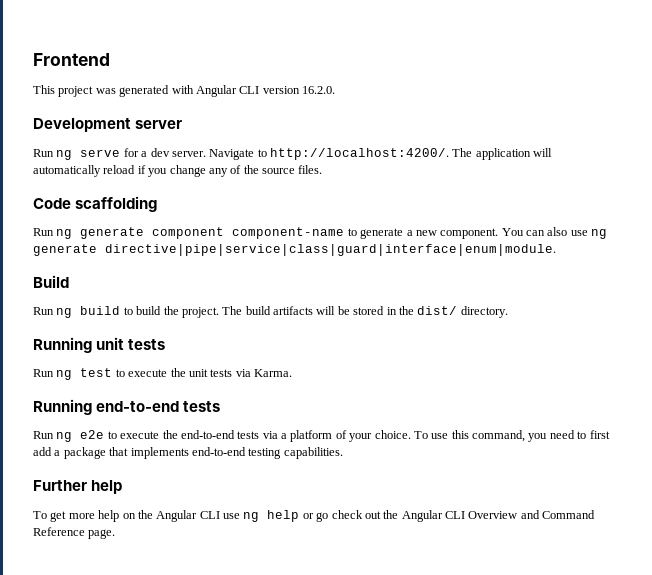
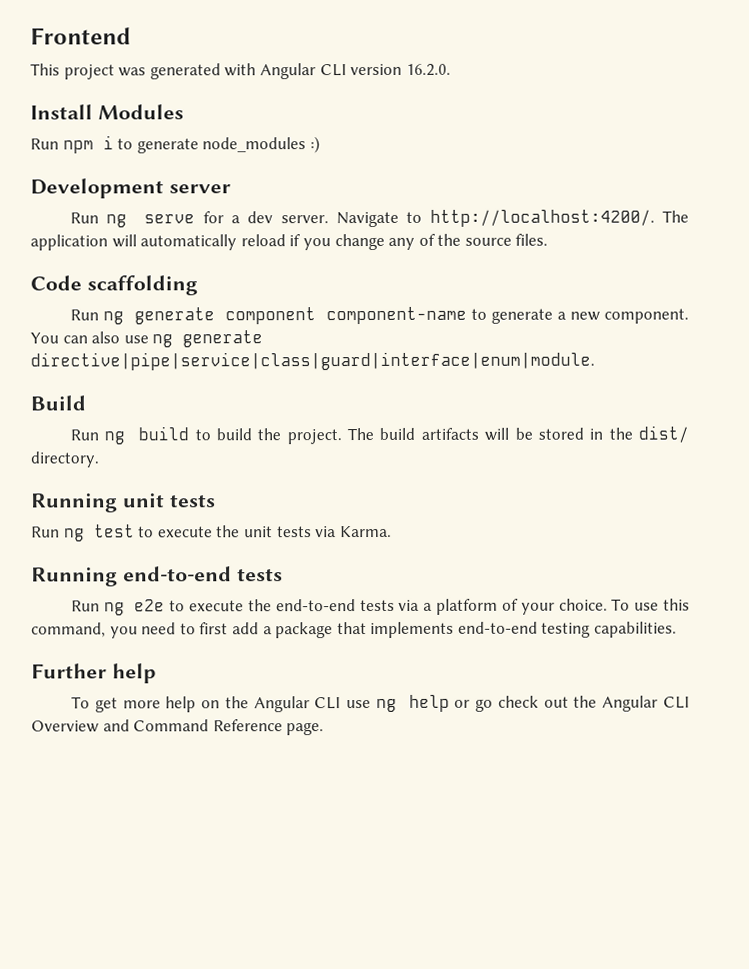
+ Install Modules
+ Run npm i to generate node_modules :)

